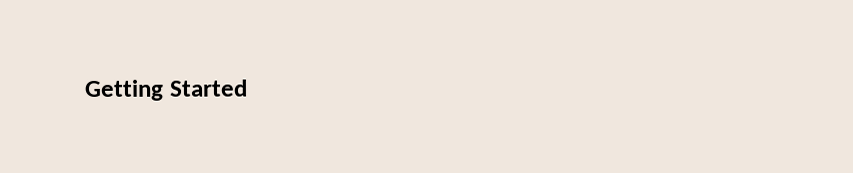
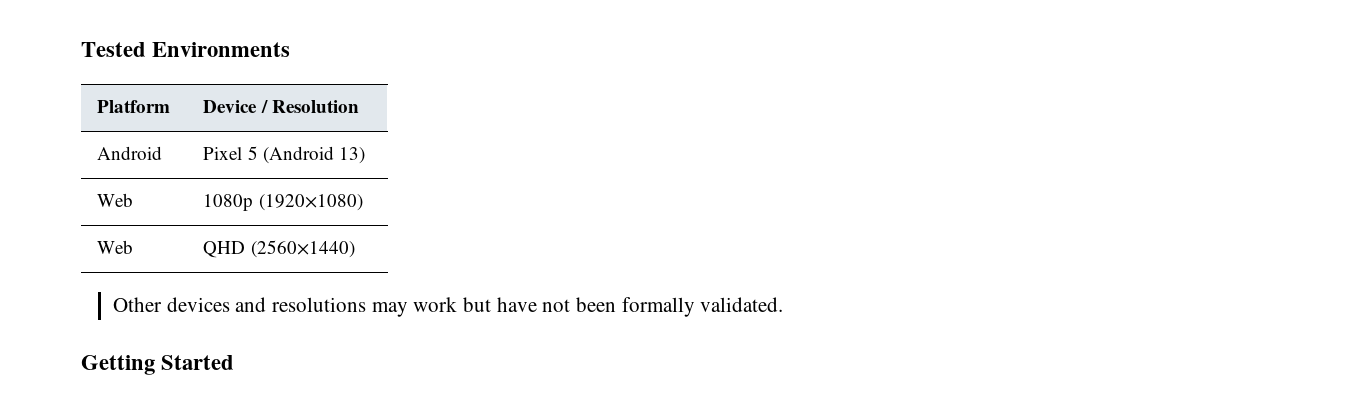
+ Tested Environments
+ Platform | Device / Resolution
+ Android | Pixel 5 (Android 13)
+ Web | 1080p (1920×1080)
+ Web | QHD (2560×1440)
+ Other devices and resolutions may work but have not been formally validated.

